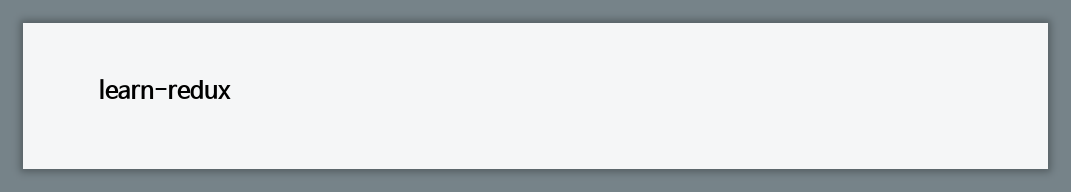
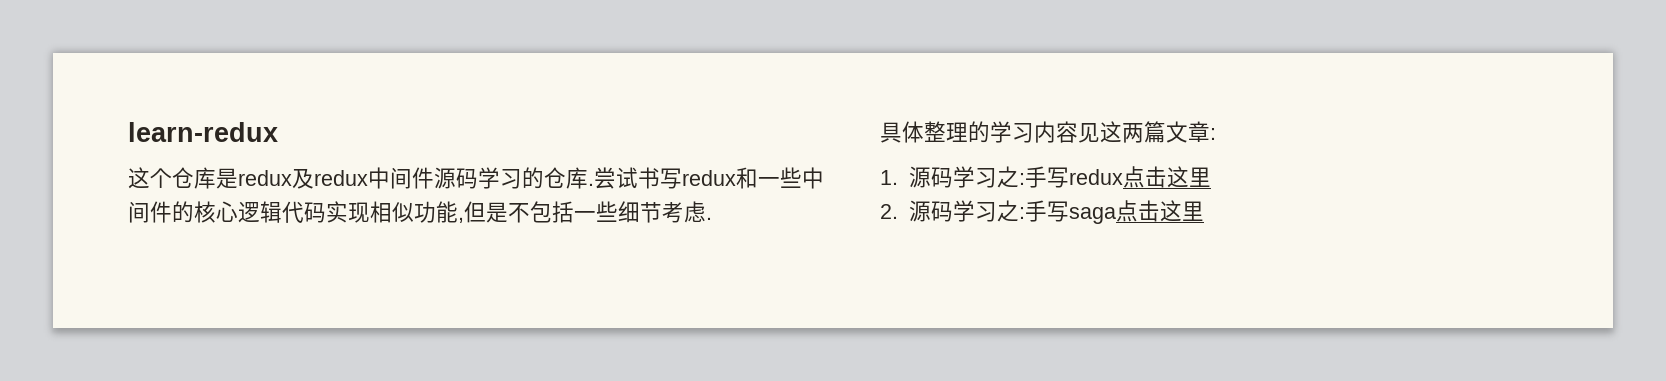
+ 这个仓库是redux及redux中间件源码学习的仓库.尝试书写redux和一些中间件的核心逻辑代码实现相似功能,但是不包括一些细节考虑.
+ 具体整理的学习内容见这两篇文章:
+ 1.源码学习之:手写redux点击这里
+ 2.源码学习之:手写saga点击这里

